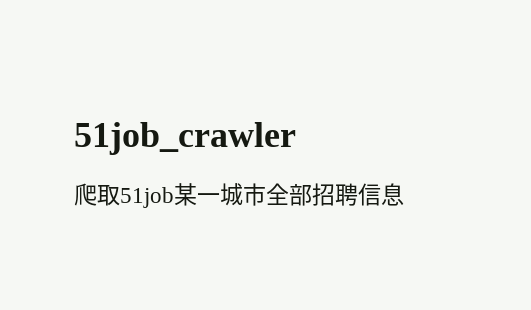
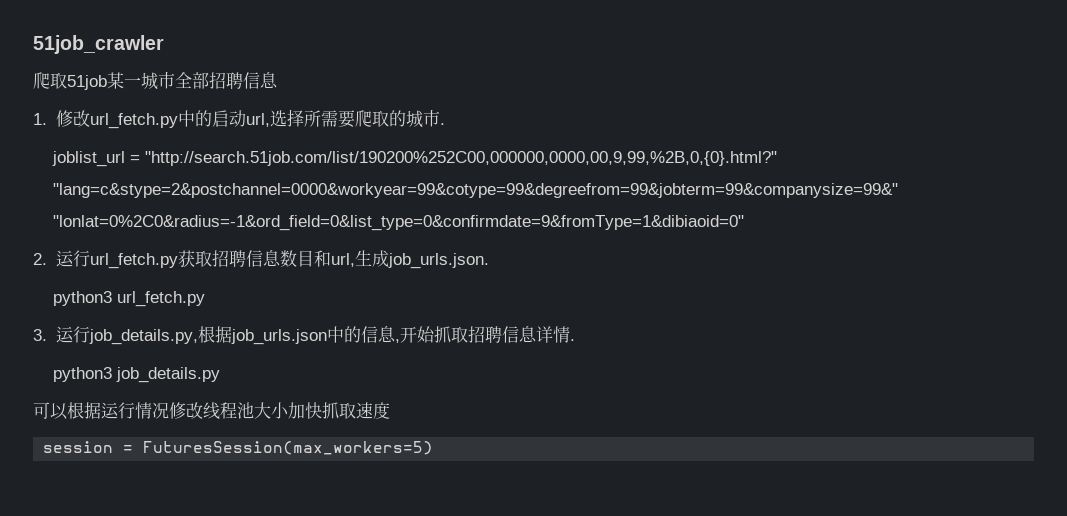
+ 1.修改url_fetch.py中的启动url,选择所需要爬取的城市.
+ joblist_url = "http://search.51job.com/list/190200%252C00,000000,0000,00,9,99,%2B,0,{0}.html?"
+ "lang=c&stype=2&postchannel=0000&workyear=99&cotype=99&degreefrom=99&jobterm=99&companysize=99&"
+ "lonlat=0%2C0&radius=-1&ord_field=0&list_type=0&confirmdate=9&fromType=1&dibiaoid=0"
+ 2.运行url_fetch.py获取招聘信息数目和url,生成job_urls.json.
+ python3 url_fetch.py
+ 3.运行job_details.py,根据job_urls.json中的信息,开始抓取招聘信息详情.
+ python3 job_details.py
+ 可以根据运行情况修改线程池大小加快抓取速度
+ session = FuturesSession(max_workers=5)

